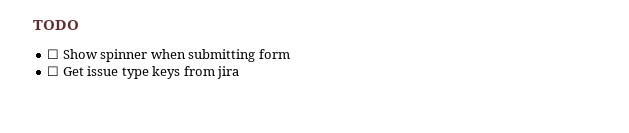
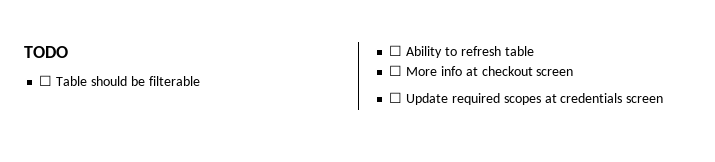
- ☐ Show spinner when submitting form
- ☐ Get issue type keys from jira
+ ☐ Table should be filterable
+ ☐ Ability to refresh table
+ ☐ More info at checkout screen
+ ☐ Update required scopes at credentials screen

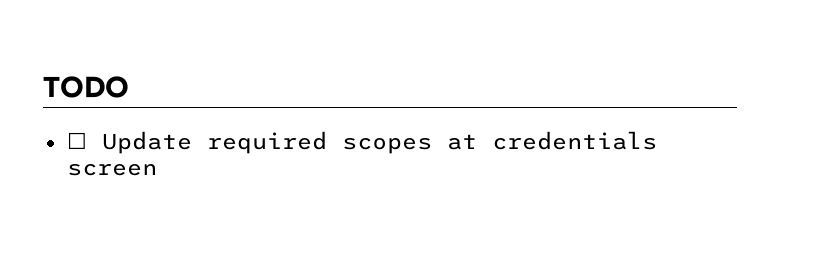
- ☐ Table should be filterable
- ☐ Ability to refresh table
- ☐ More info at checkout screen

